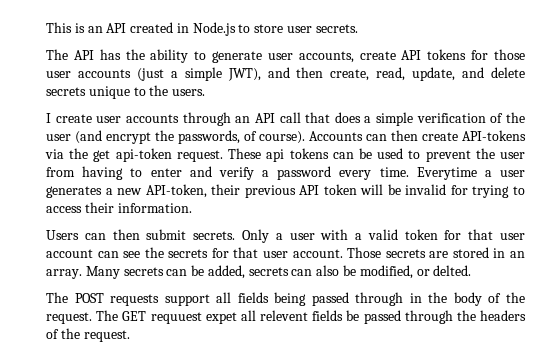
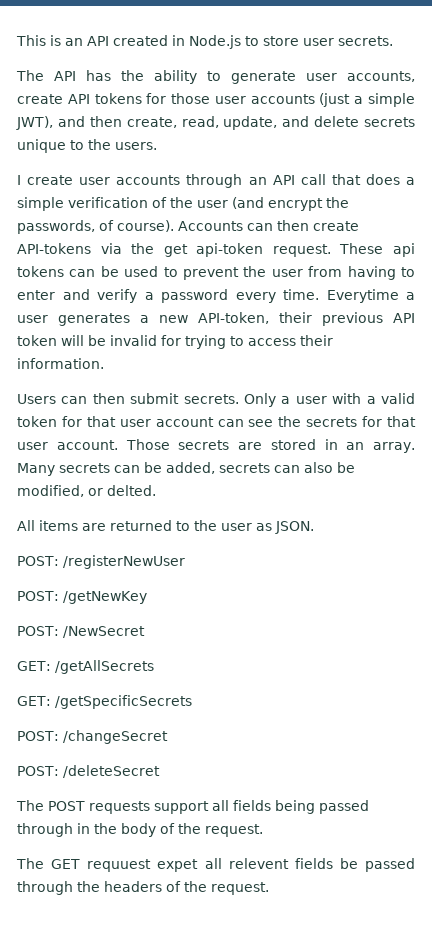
+ All items are returned to the user as JSON.
+ POST: /registerNewUser
+ POST: /getNewKey
+ POST: /NewSecret
+ GET: /getAllSecrets
+ GET: /getSpecificSecrets
+ POST: /changeSecret
+ POST: /deleteSecret
- The POST requests support all fields being passed through in the body of the request. The GET requuest expet all relevent fields be passed through the headers of the request.
+ The POST requests support all fields being passed through in the body of the request.
+ The GET requuest expet all relevent fields be passed through the headers of the request.

